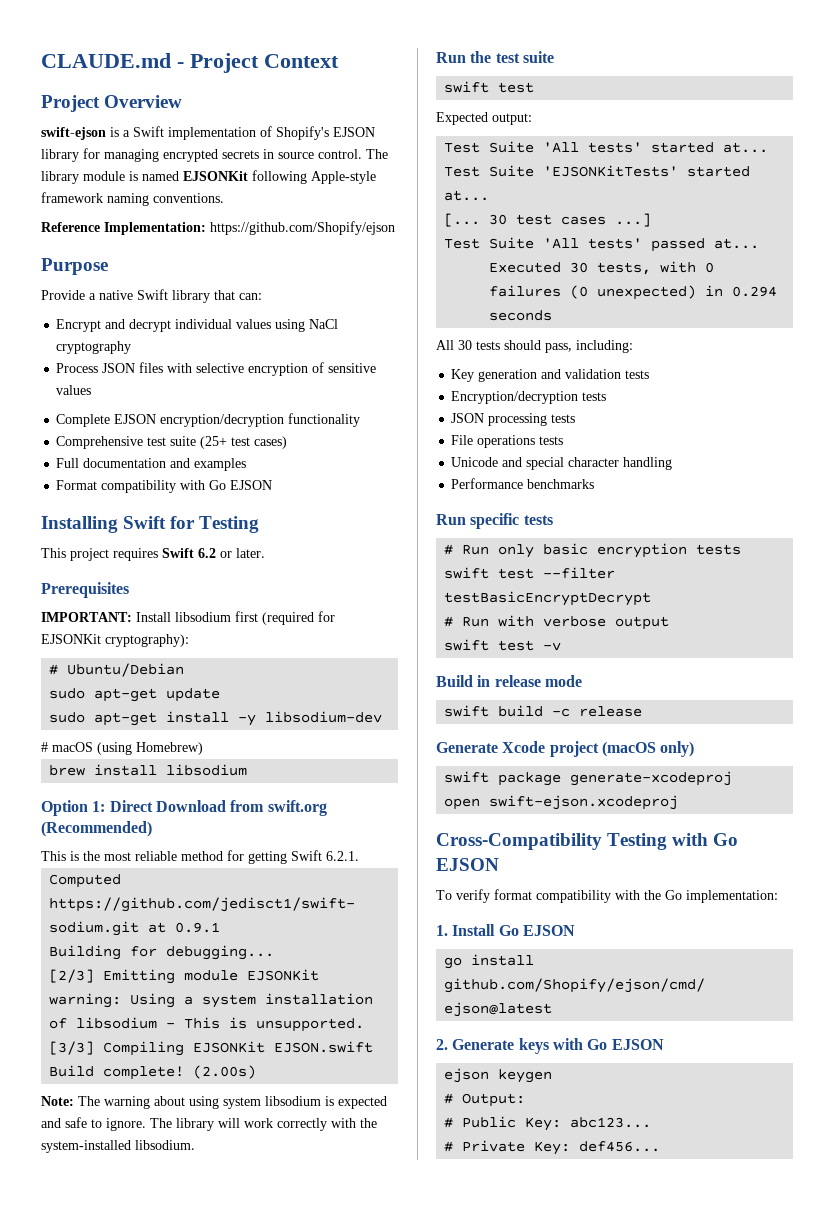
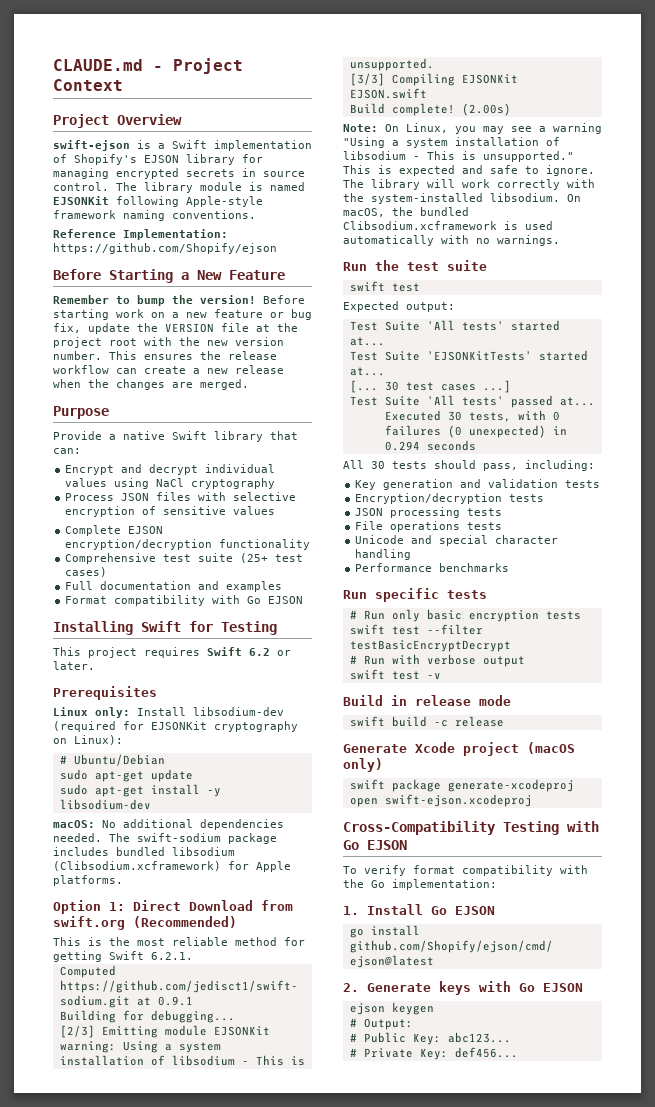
+ Before Starting a New Feature
+ Remember to bump the version! Before starting work on a new feature or bug fix, update the VERSION file at the project root with the new version number. This ensures the release workflow can create a new release when the changes are merged.
- IMPORTANT: Install libsodium first (required for EJSONKit cryptography):
+ Linux only: Install libsodium-dev (required for EJSONKit cryptography on Linux):
- # macOS (using Homebrew)
- brew install libsodium
+ macOS: No additional dependencies needed. The swift-sodium package includes bundled libsodium (Clibsodium.xcframework) for Apple platforms.
- Note: The warning about using system libsodium is expected and safe to ignore.
+ Note: On Linux, you may see a warning "Using a system installation of libsodium - This is unsupported." This is expected and safe to ignore.
+ On macOS, the bundled Clibsodium.xcframework is used automatically with no warnings.

